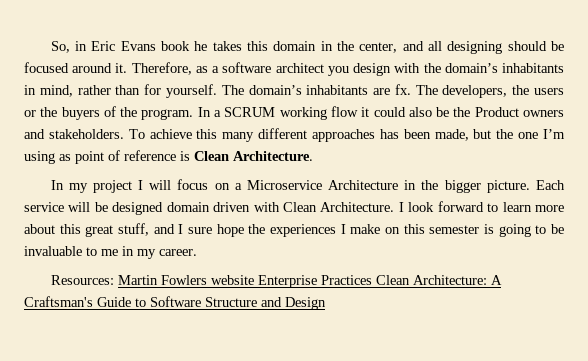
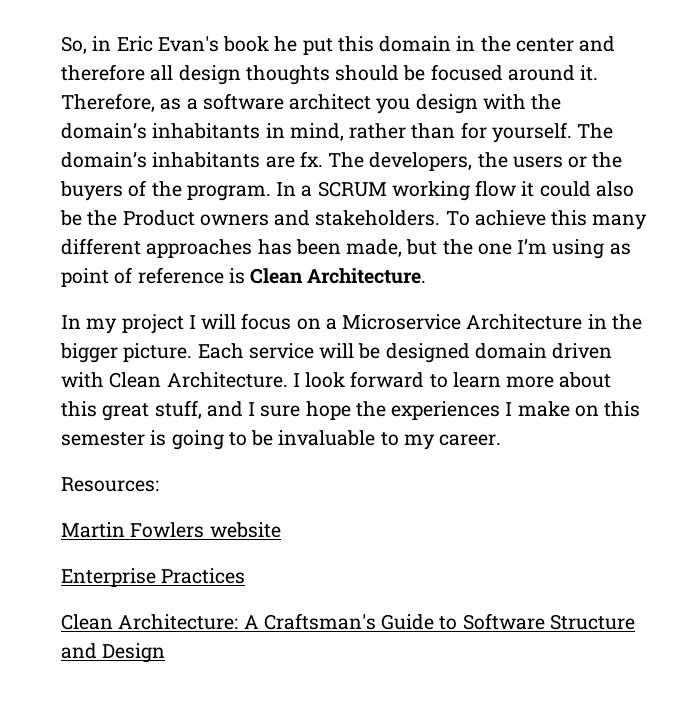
- So, in Eric Evans book he takes this domain in the center, and all designing should be focused around it.
+ So, in Eric Evan's book he put this domain in the center and therefore all design thoughts should be focused around it.
- I look forward to learn more about this great stuff, and I sure hope the experiences I make on this semester is going to be invaluable to me in my career.
+ I look forward to learn more about this great stuff, and I sure hope the experiences I make on this semester is going to be invaluable to my career.
- Resources: Martin Fowlers website Enterprise Practices Clean Architecture: A Craftsman's Guide to Software Structure and Design
+ Resources:
+ Martin Fowlers website
+ Enterprise Practices
+ Clean Architecture: A Craftsman's Guide to Software Structure and Design

